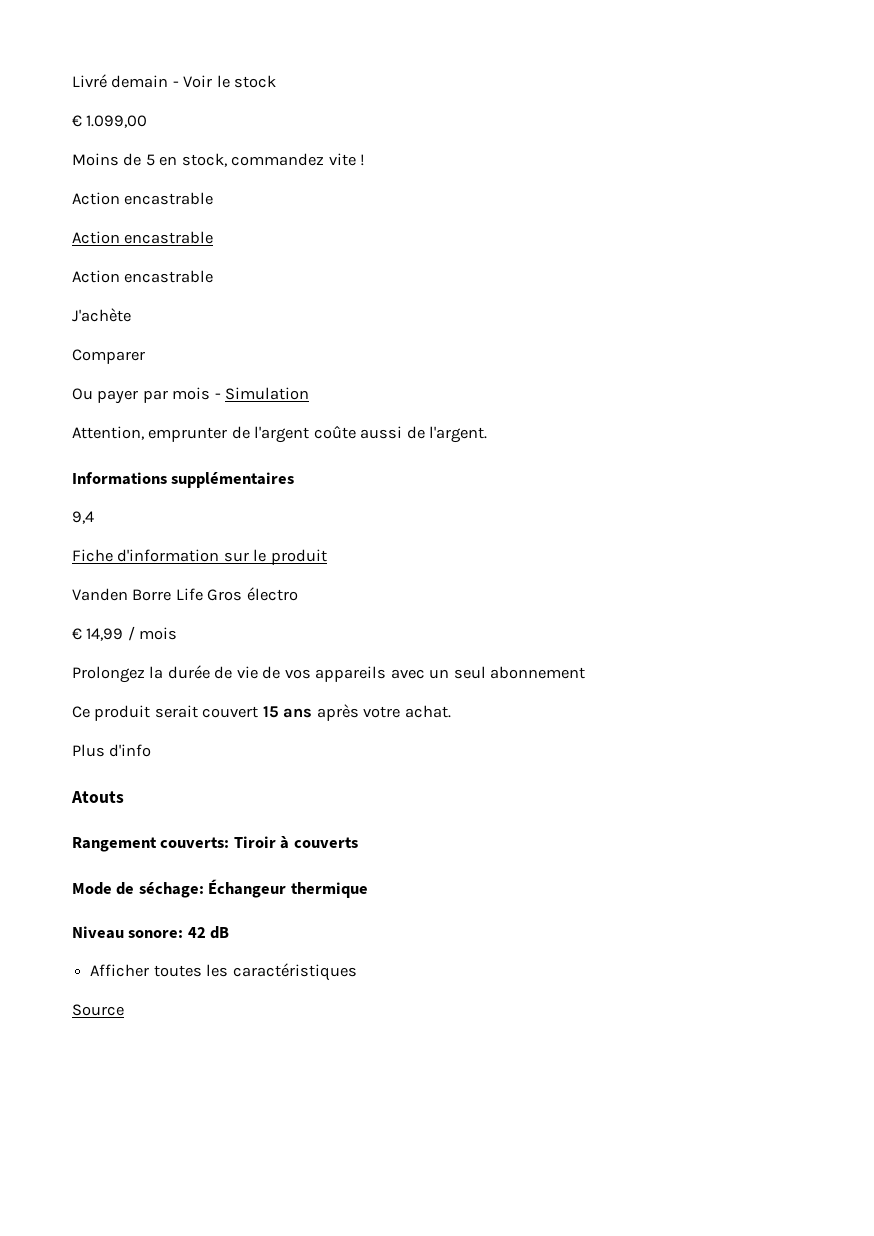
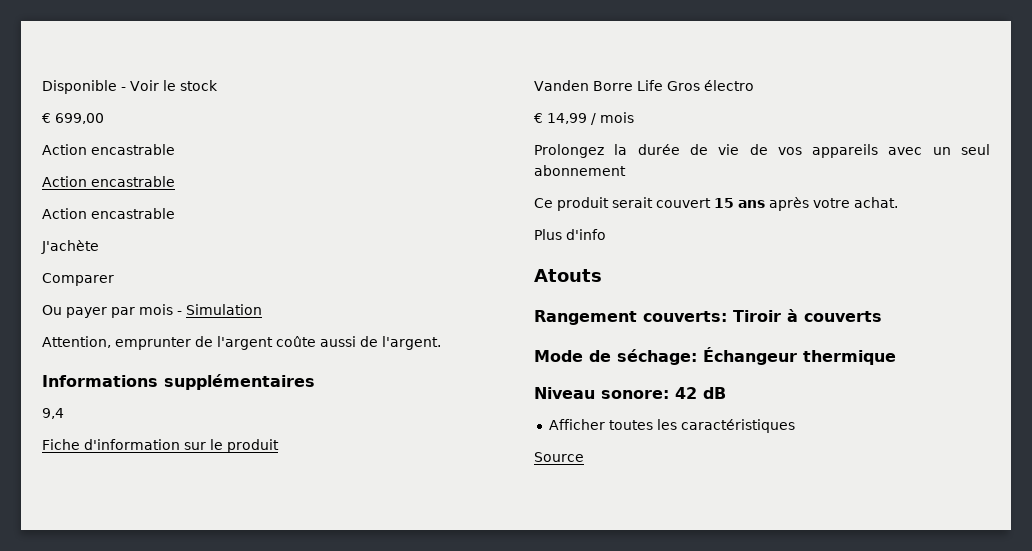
- Livré demain - Voir le stock
+ Disponible - Voir le stock
- € 1.099,00
- Moins de 5 en stock, commandez vite !
+ € 699,00

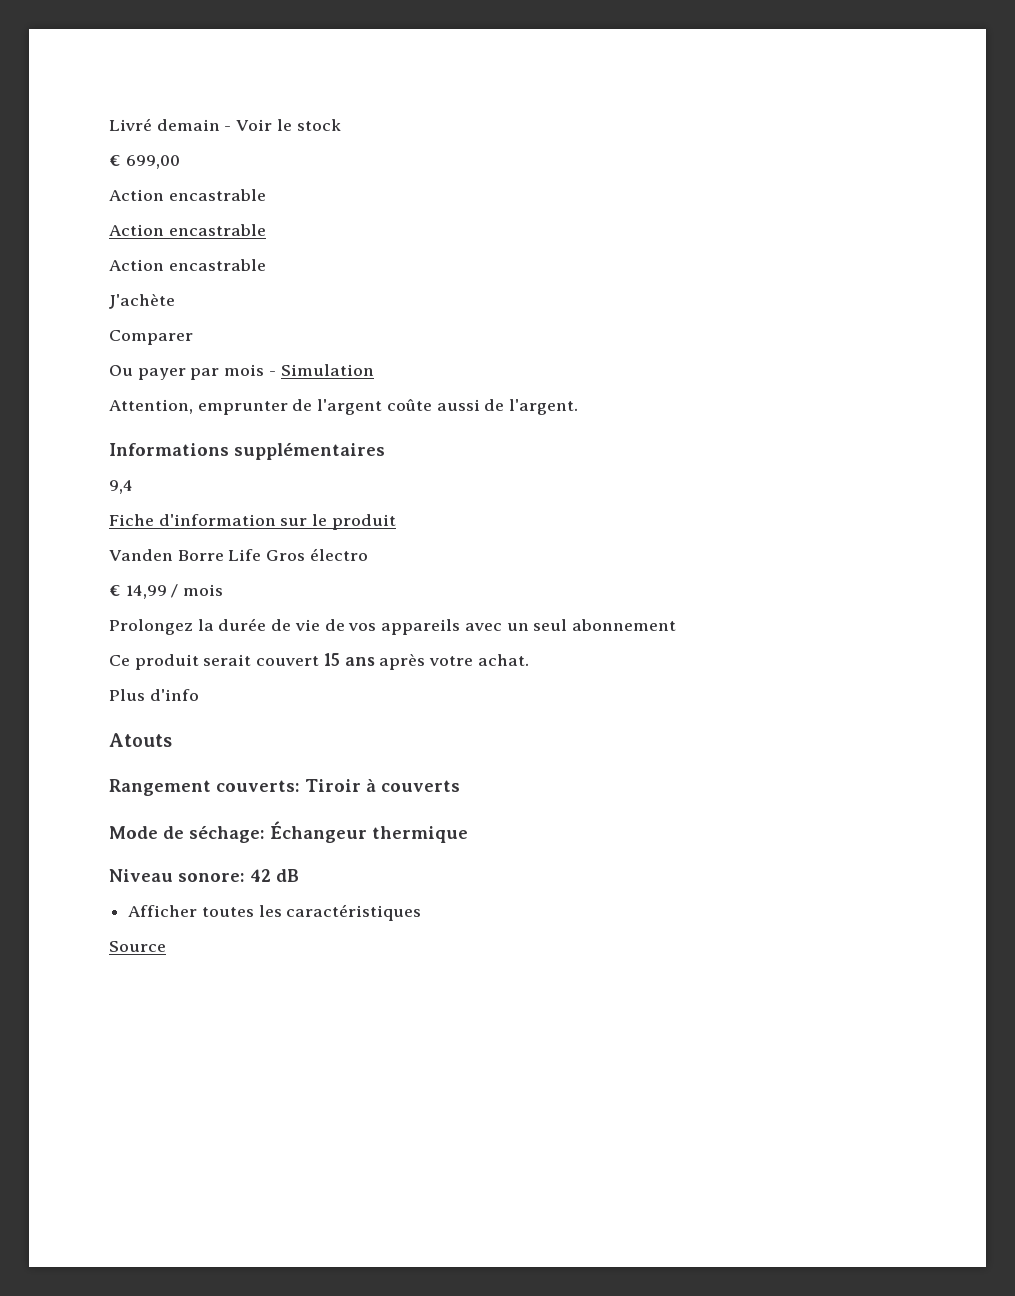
- Disponible - Voir le stock
+ Livré demain - Voir le stock

